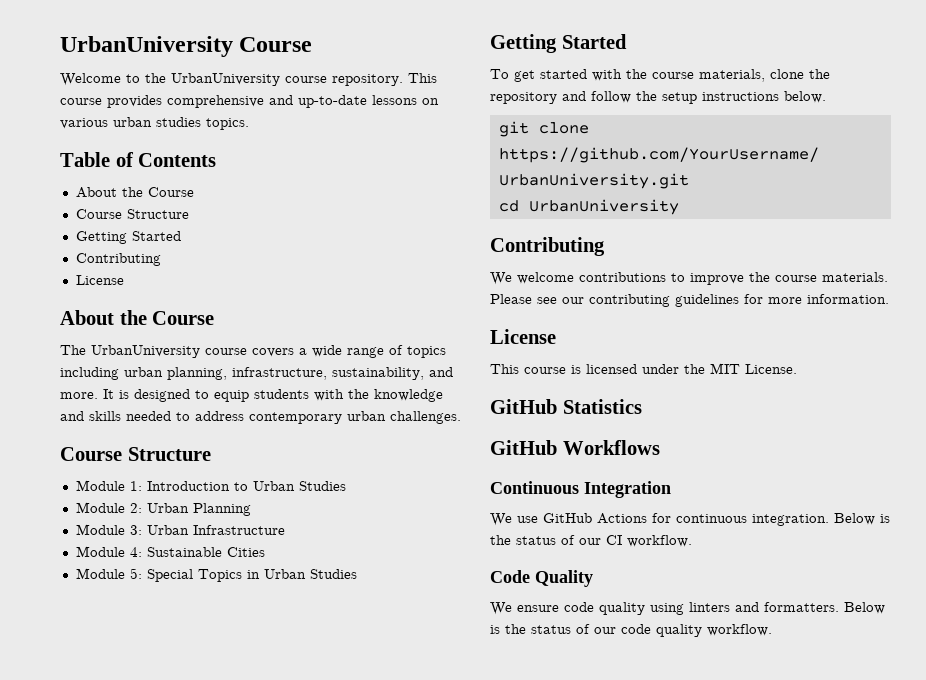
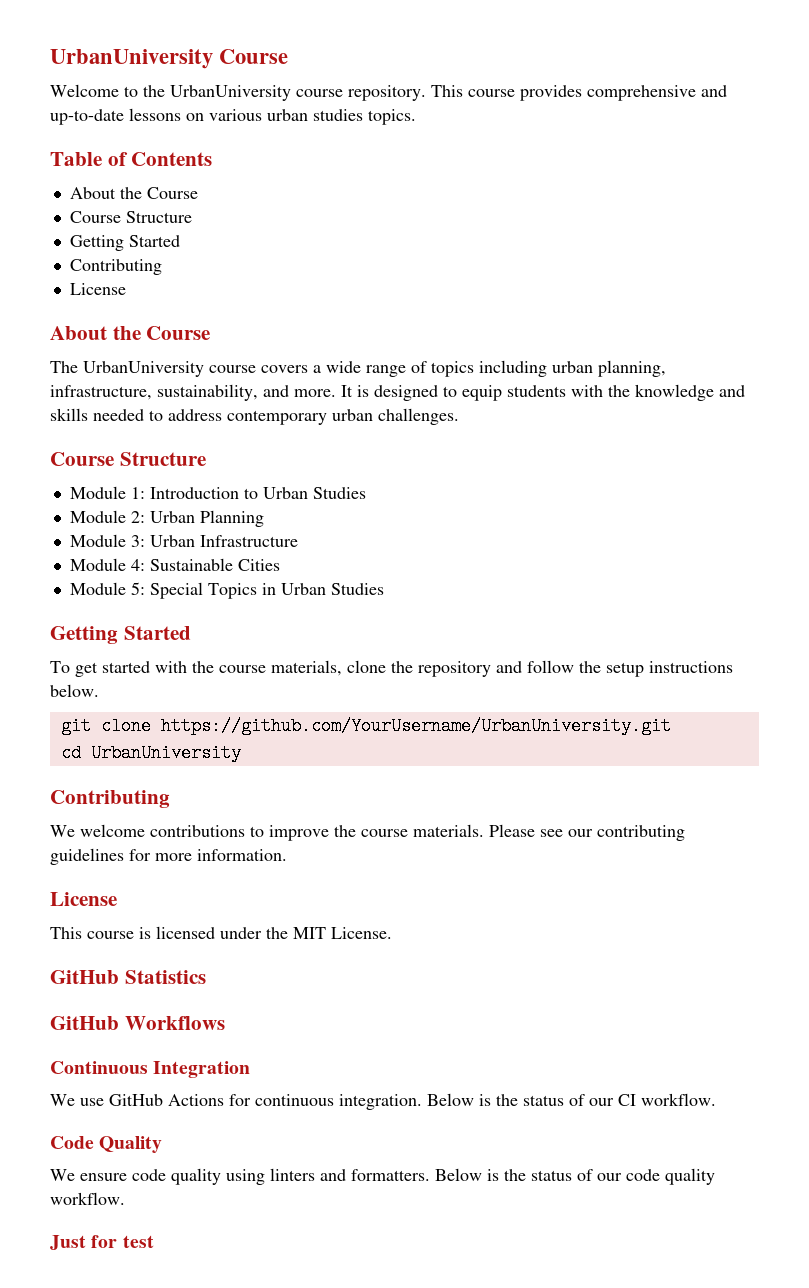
+ Just for test

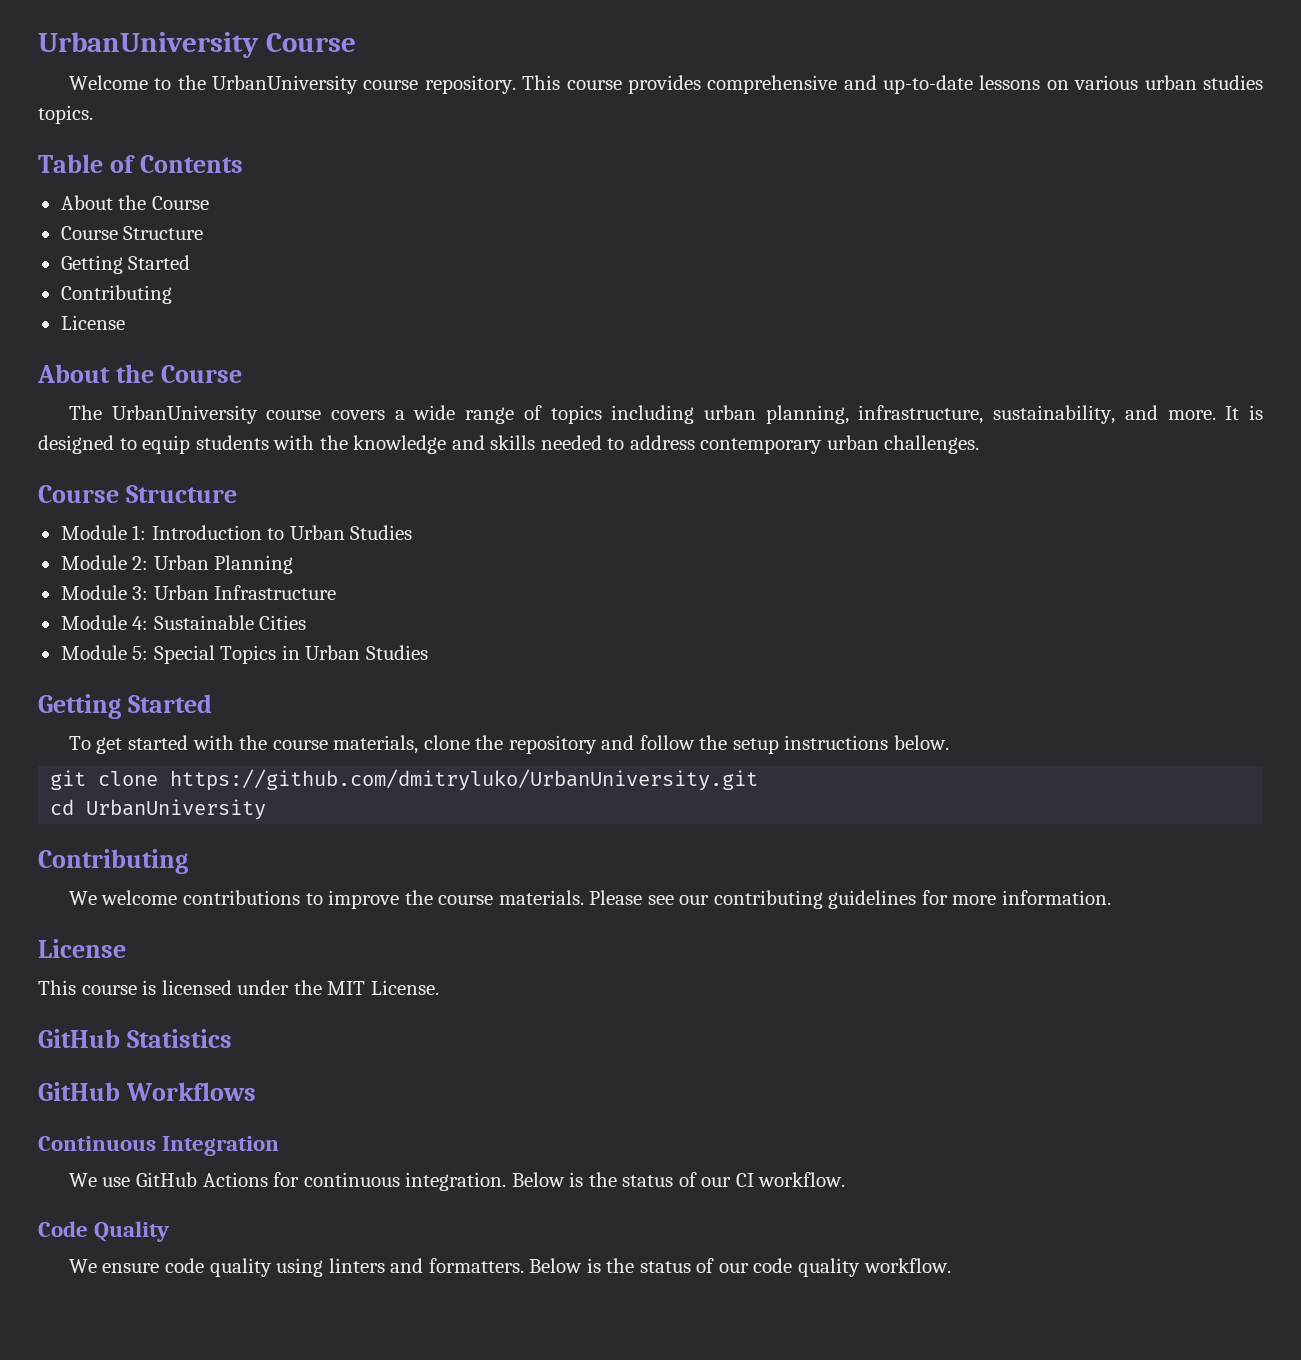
- git clone https://github.com/YourUsername/UrbanUniversity.git
+ git clone https://github.com/dmitryluko/UrbanUniversity.git
- Just for test

